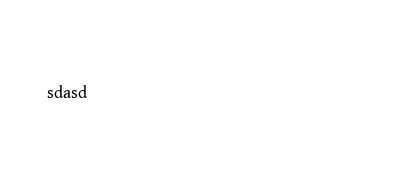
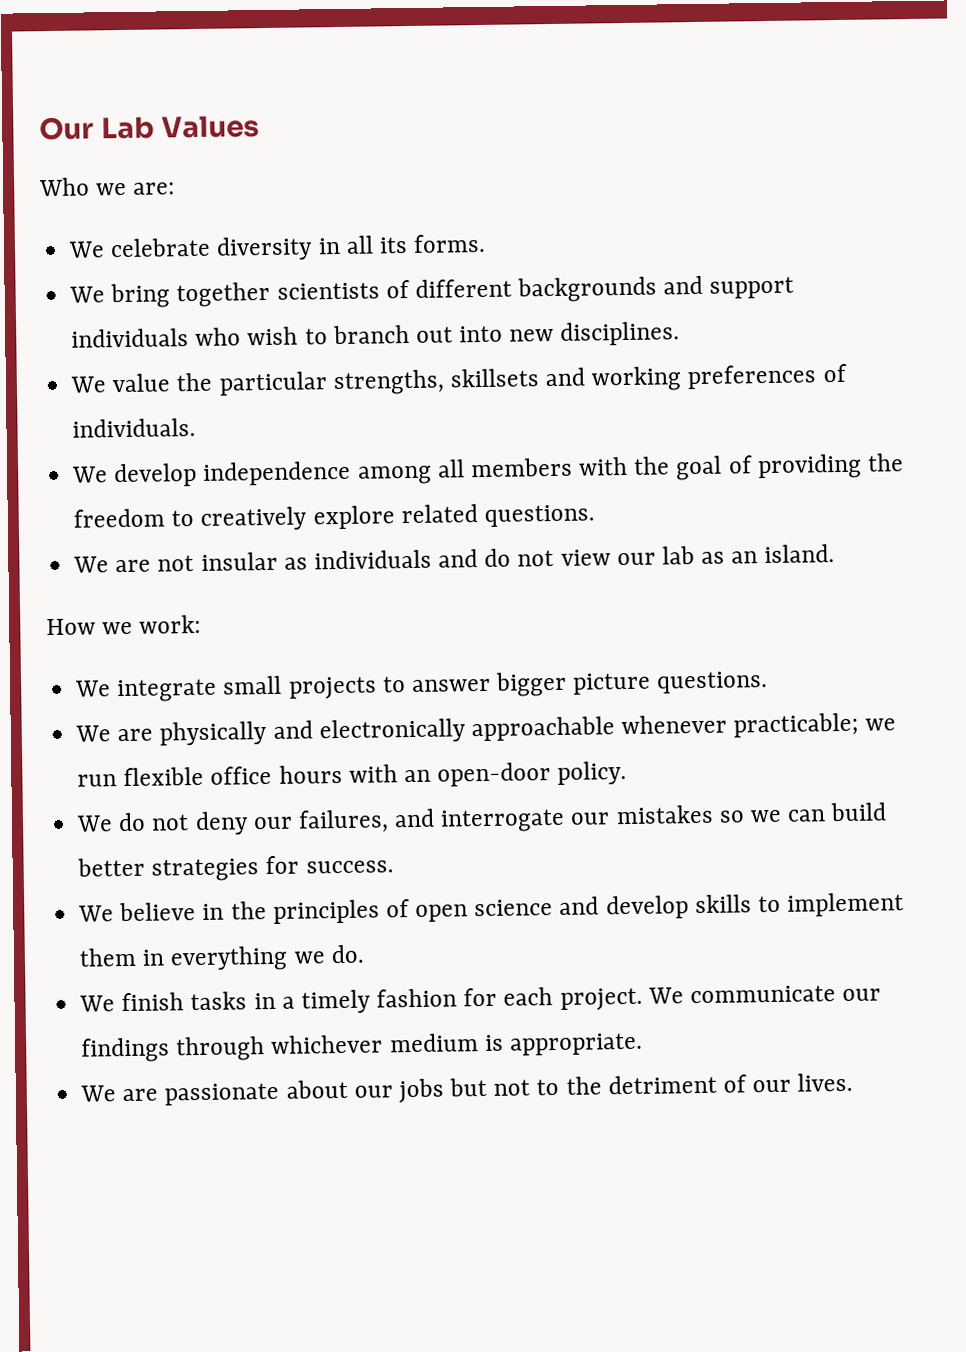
- sdasd
+ Our Lab Values
+ Who we are:
+ We celebrate diversity in all its forms.
+ We bring together scientists of different backgrounds and support individuals who wish to branch out into new disciplines.
+ We value the particular strengths, skillsets and working preferences of individuals.
+ We develop independence among all members with the goal of providing the freedom to creatively explore related questions.
+ We are not insular as individuals and do not view our lab as an island.
+ How we work:
+ We integrate small projects to answer bigger picture questions.
+ We are physically and electronically approachable whenever practicable; we run flexible office hours with an open-door policy.
+ We do not deny our failures, and interrogate our mistakes so we can build better strategies for success.
+ We believe in the principles of open science and develop skills to implement them in everything we do.
+ We finish tasks in a timely fashion for each project. We communicate our findings through whichever medium is appropriate.
+ We are passionate about our jobs but not to the detriment of our lives.

